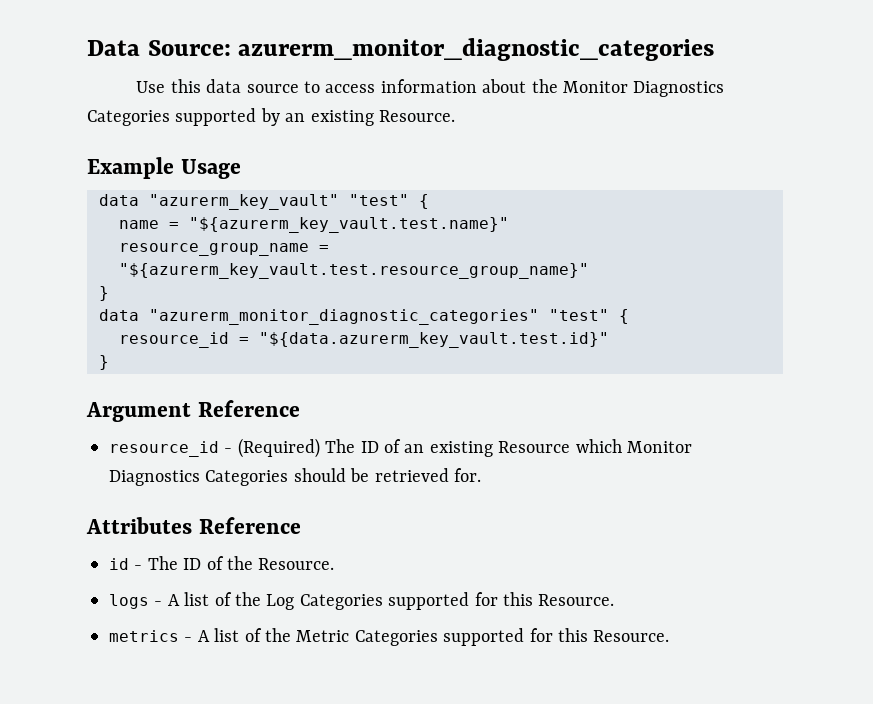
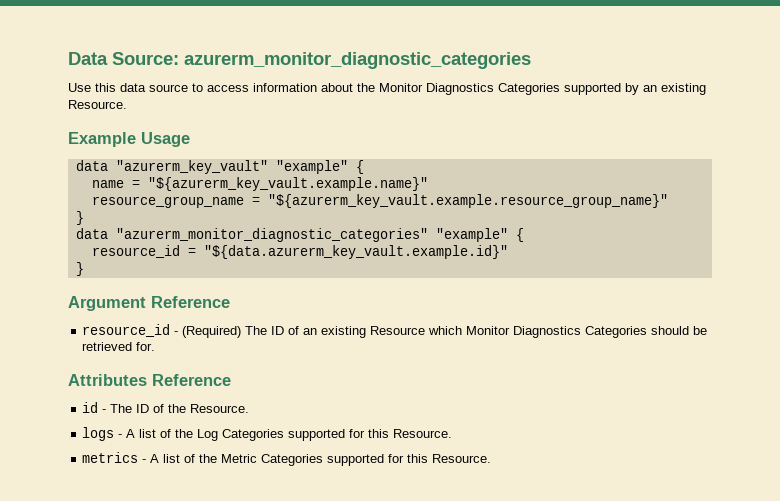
- data "azurerm_key_vault" "test" {
+ data "azurerm_key_vault" "example" {
- name = "${azurerm_key_vault.test.name}"
+ name = "${azurerm_key_vault.example.name}"
- resource_group_name = "${azurerm_key_vault.test.resource_group_name}"
+ resource_group_name = "${azurerm_key_vault.example.resource_group_name}"
- data "azurerm_monitor_diagnostic_categories" "test" {
+ data "azurerm_monitor_diagnostic_categories" "example" {
- resource_id = "${data.azurerm_key_vault.test.id}"
+ resource_id = "${data.azurerm_key_vault.example.id}"

